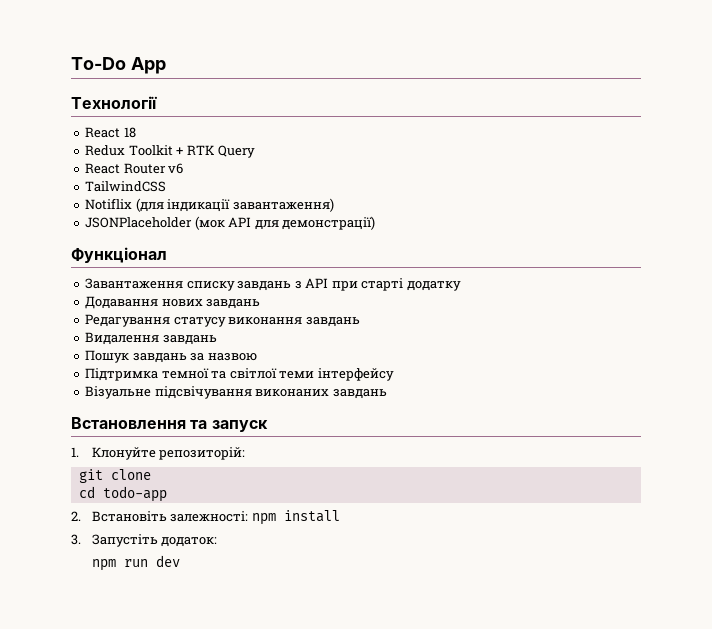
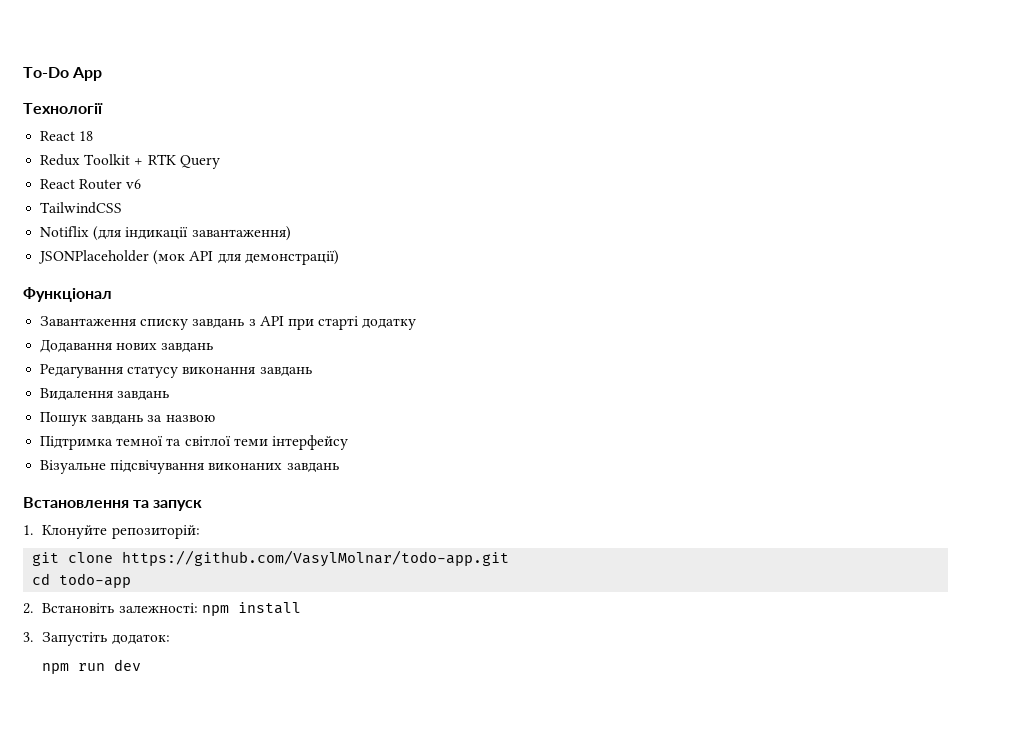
- git clone
+ git clone https://github.com/VasylMolnar/todo-app.git

